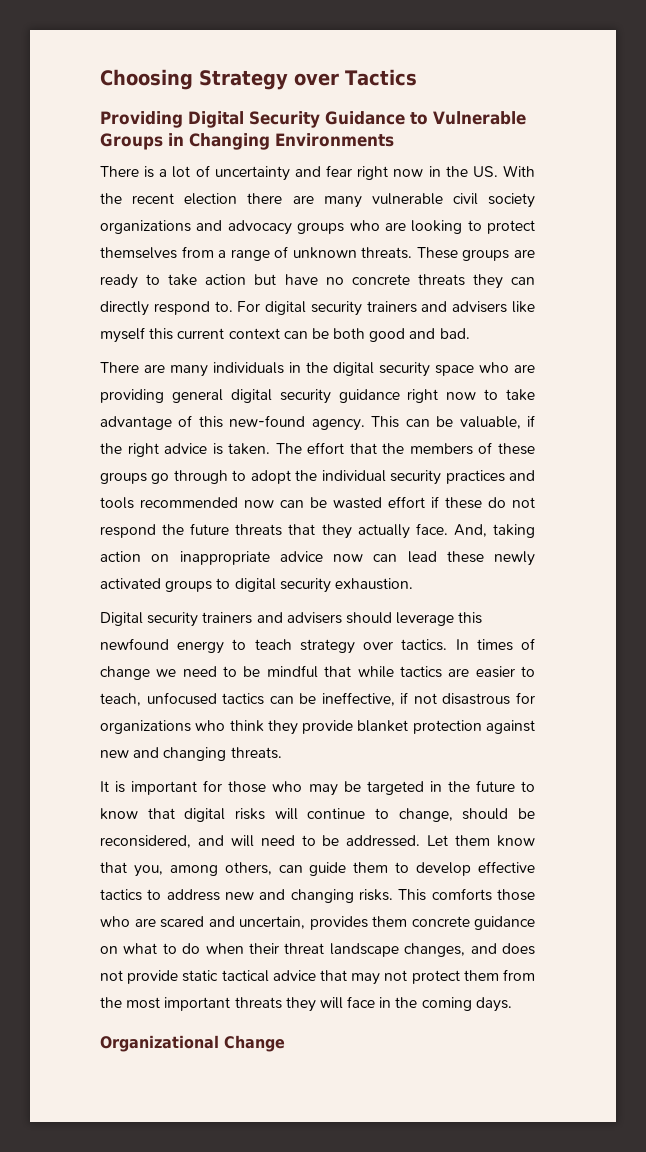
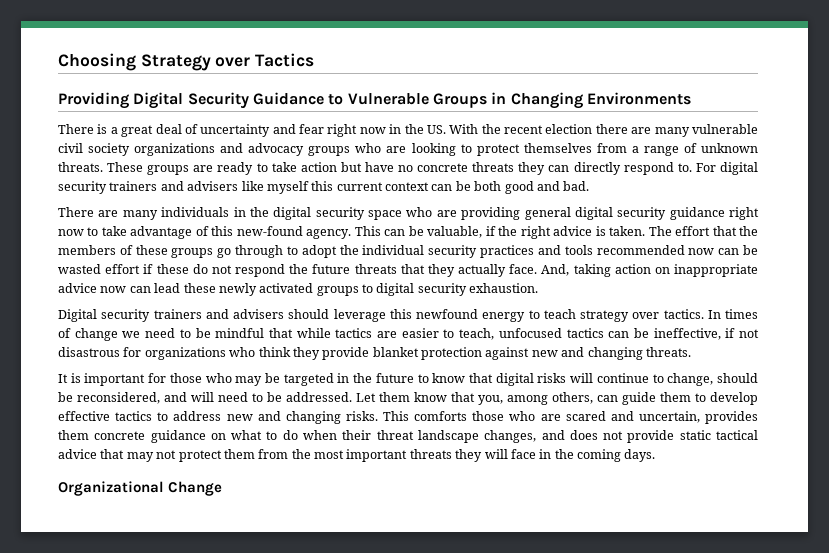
- There is a lot of uncertainty and fear right now in the US. With the recent election there are many vulnerable civil society organizations and advocacy groups who are looking to protect themselves from a range of unknown threats.
+ There is a great deal of uncertainty and fear right now in the US. With the recent election there are many vulnerable civil society organizations and advocacy groups who are looking to protect themselves from a range of unknown threats.

